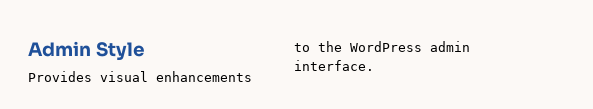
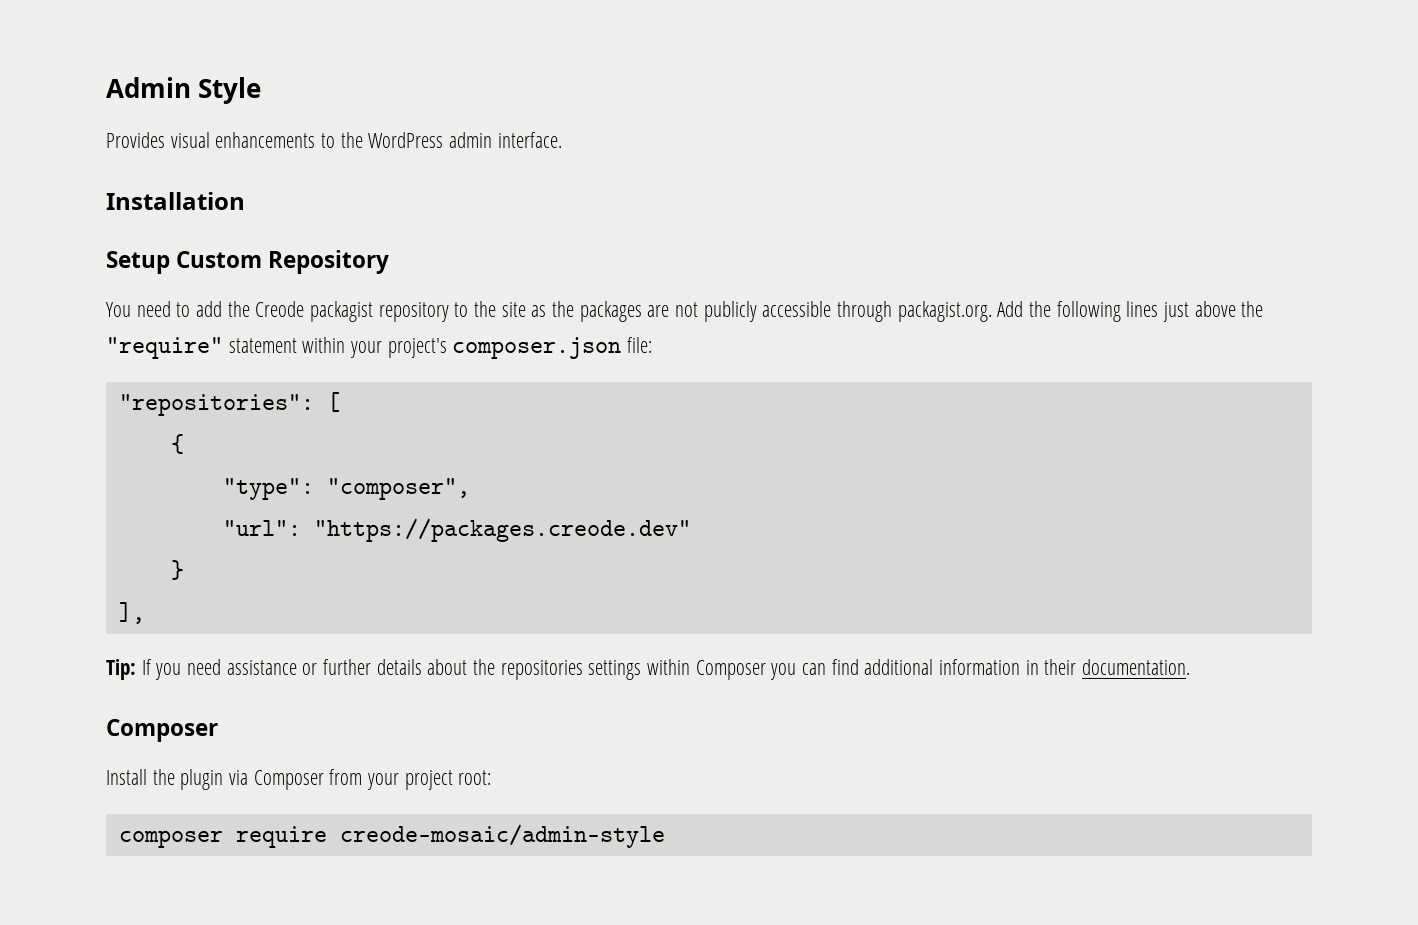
+ Installation
+ Setup Custom Repository
+ You need to add the Creode packagist repository to the site as the packages are not publicly accessible through packagist.org. Add the following lines just above the "require" statement within your project's composer.json file:
+ "repositories": [
+ {
+ "type": "composer",
+ "url": "https://packages.creode.dev"
+ }
+ ],
+ Tip: If you need assistance or further details about the repositories settings within Composer you can find additional information in their documentation.
+ Composer
+ Install the plugin via Composer from your project root:
+ composer require creode-mosaic/admin-style

